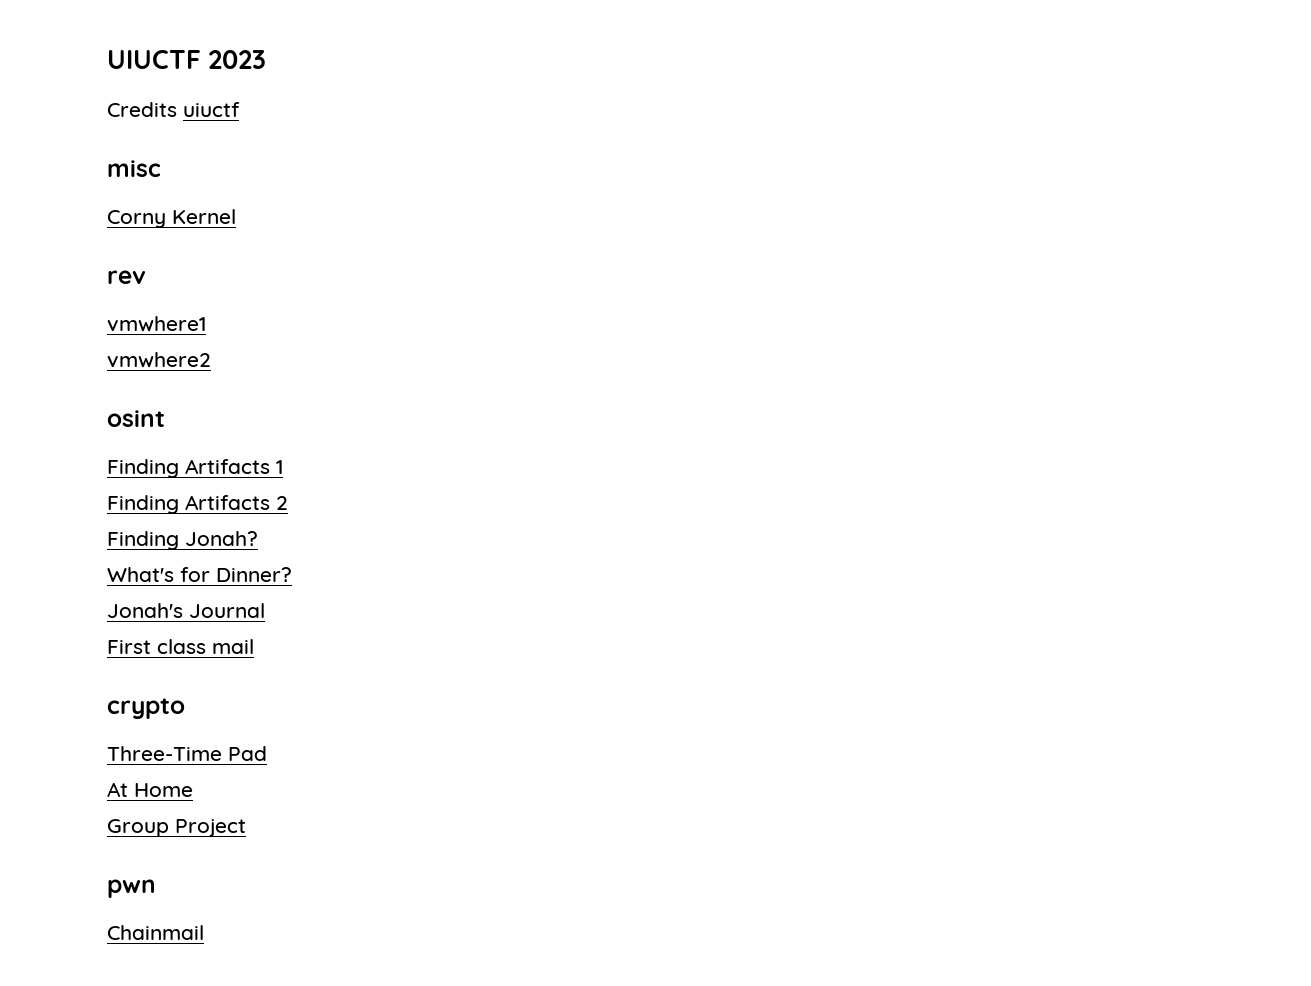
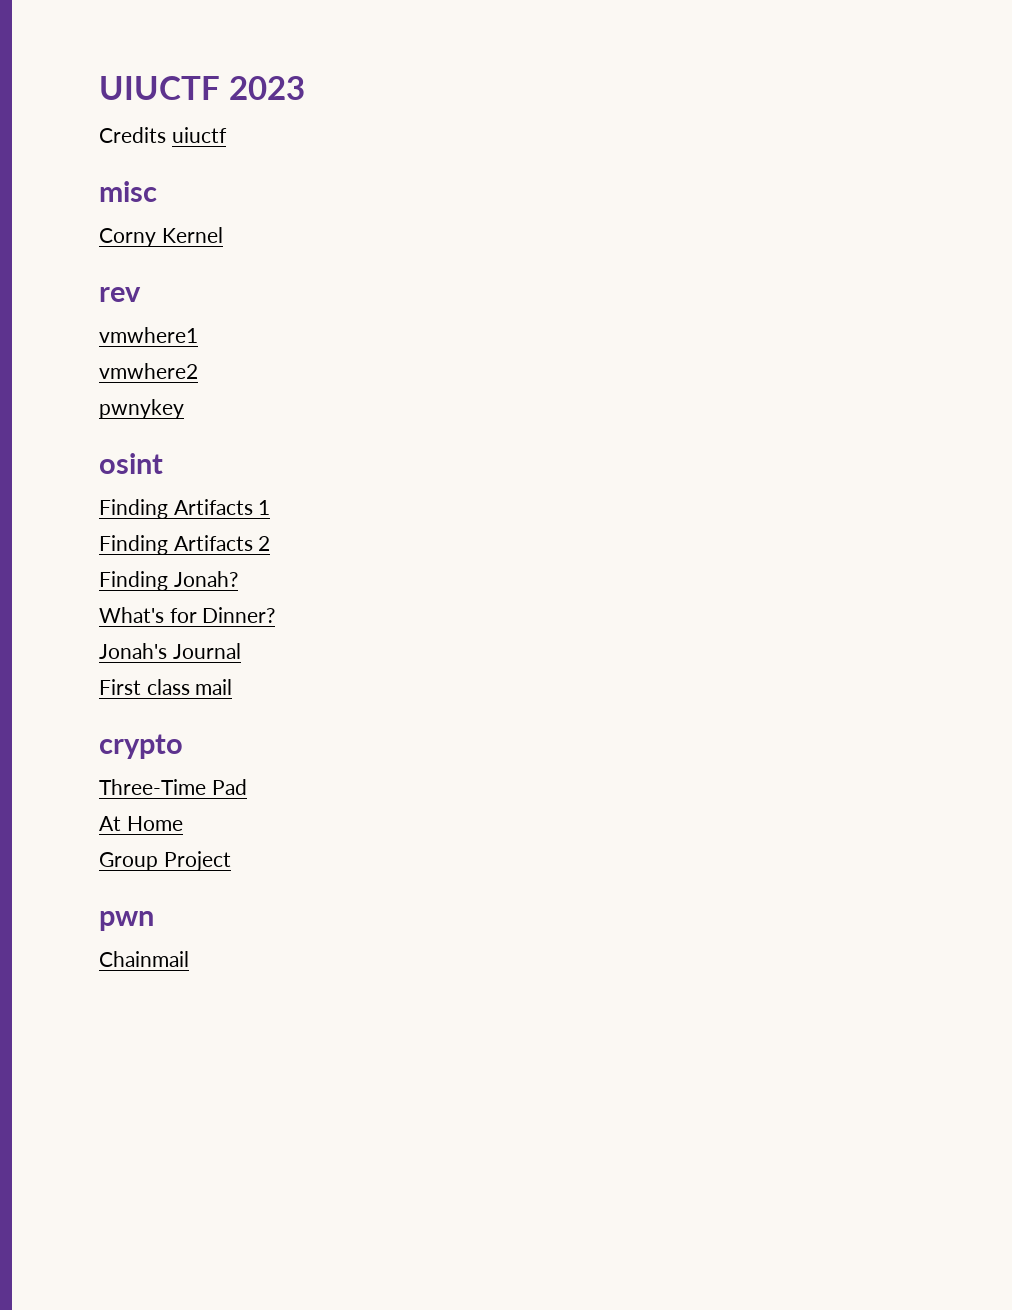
+ pwnykey

